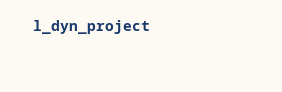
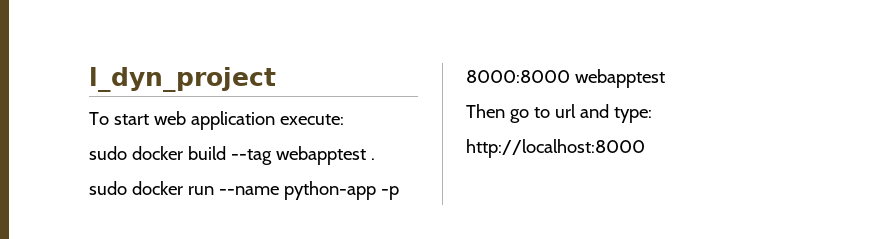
+ To start web application execute:
+ sudo docker build --tag webapptest .
+ sudo docker run --name python-app -p 8000:8000 webapptest
+ Then go to url and type:
+ http://localhost:8000

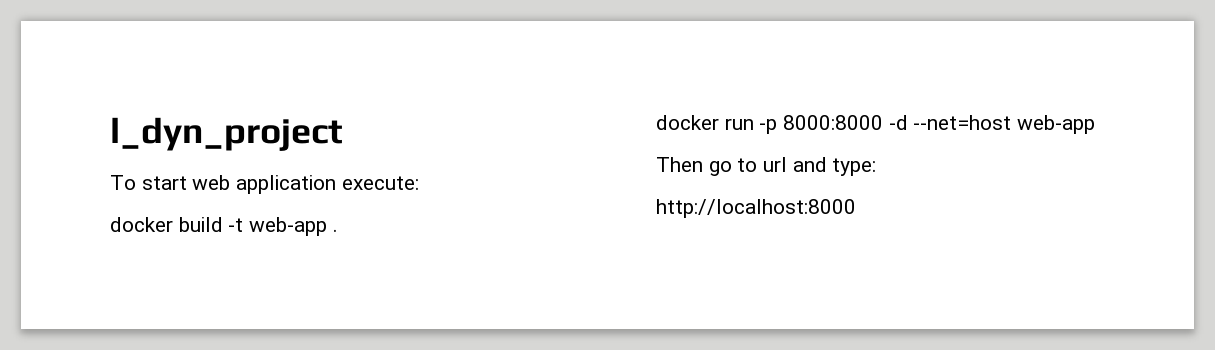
- sudo docker build --tag webapptest .
+ docker build -t web-app .
- sudo docker run --name python-app -p 8000:8000 webapptest
+ docker run -p 8000:8000 -d --net=host web-app

